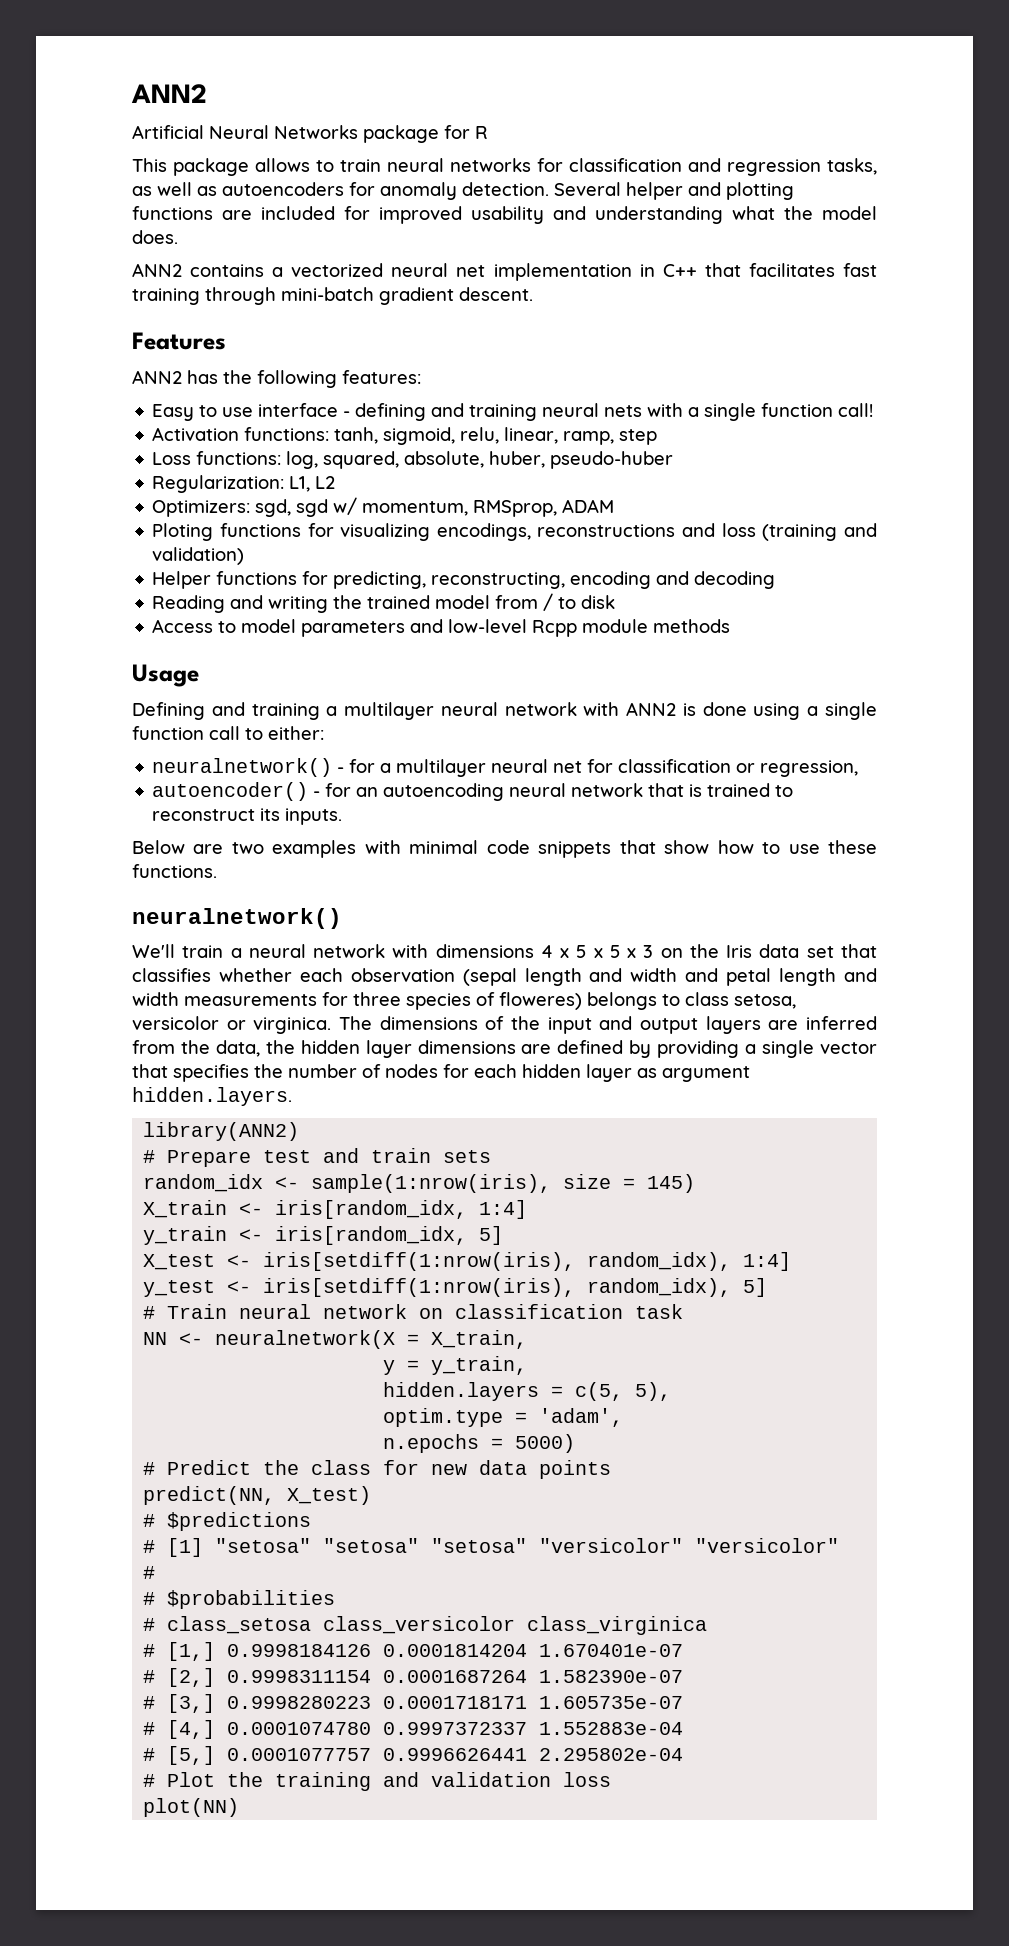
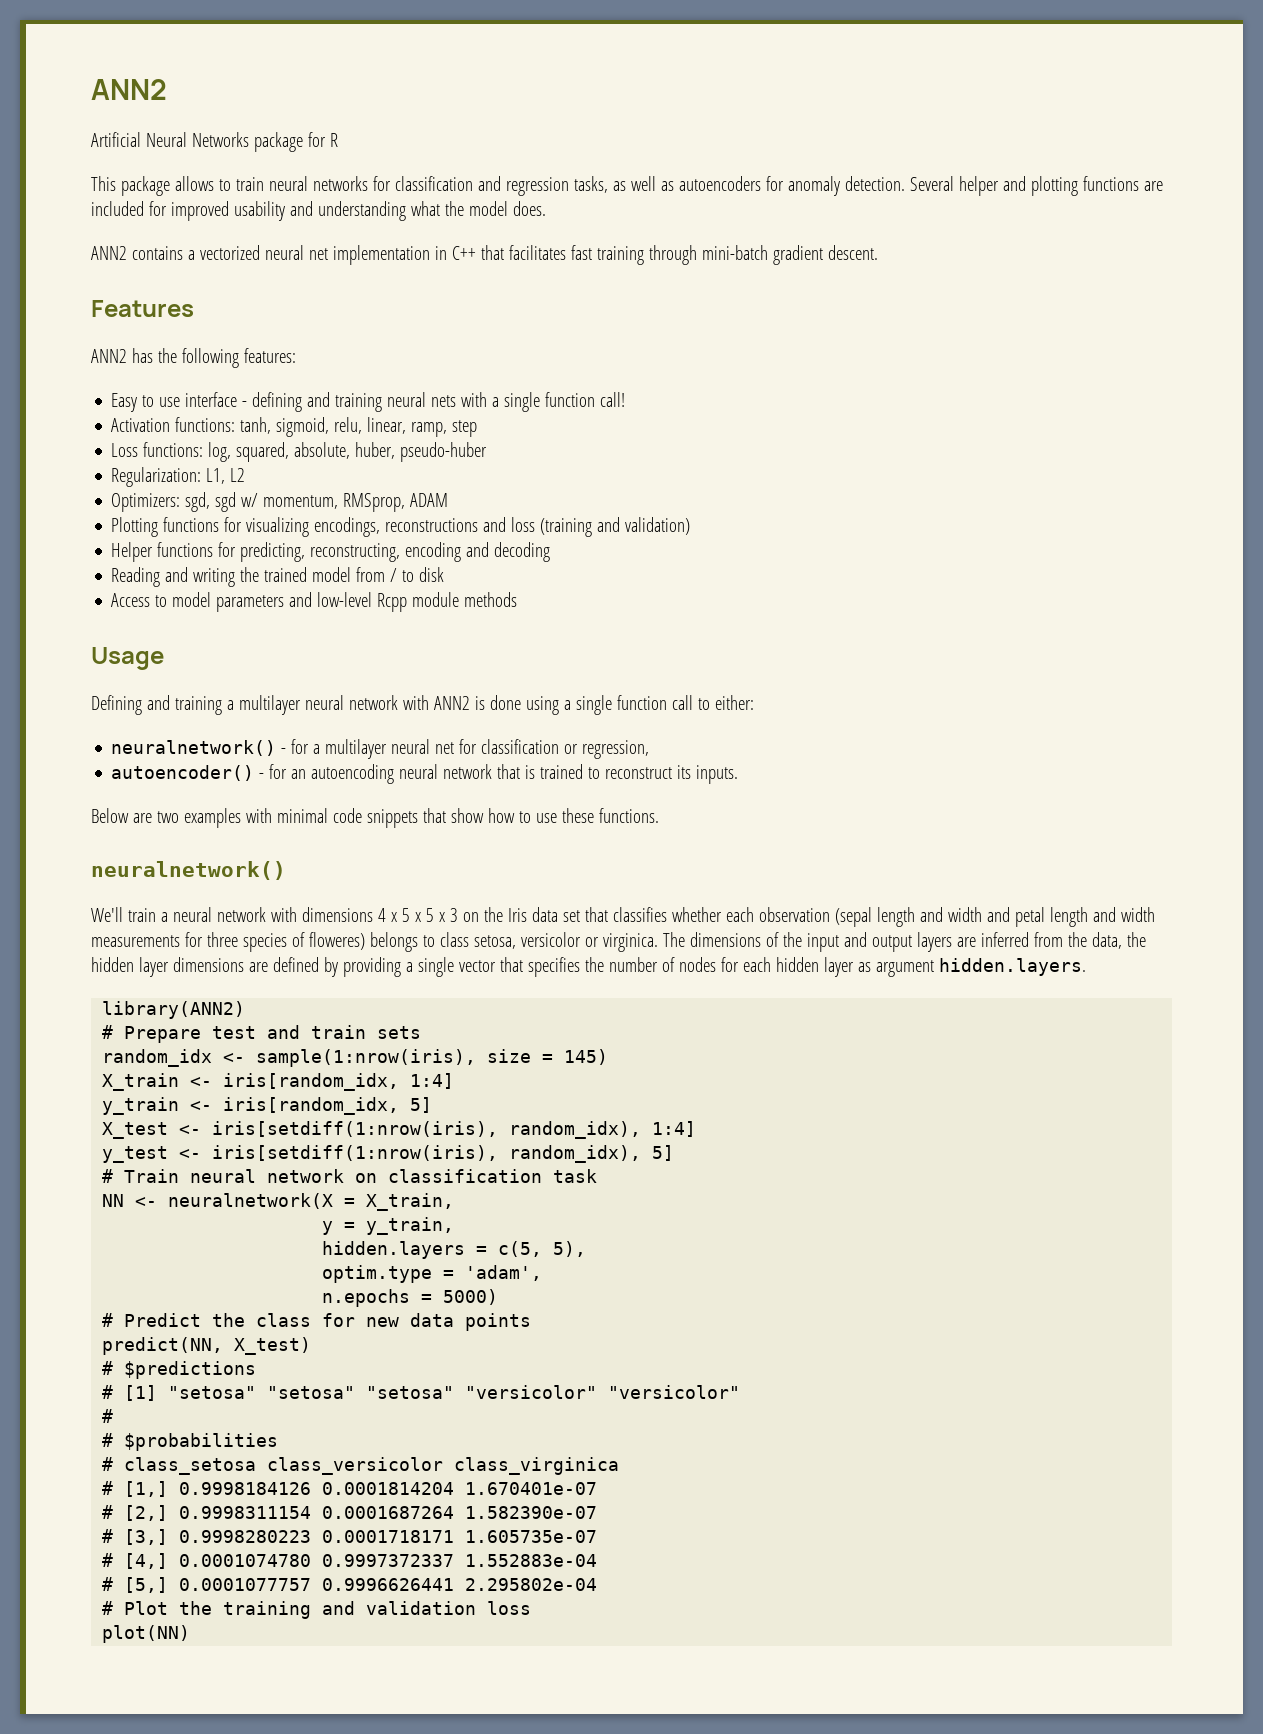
- Ploting functions for visualizing encodings, reconstructions and loss (training and validation)
+ Plotting functions for visualizing encodings, reconstructions and loss (training and validation)

